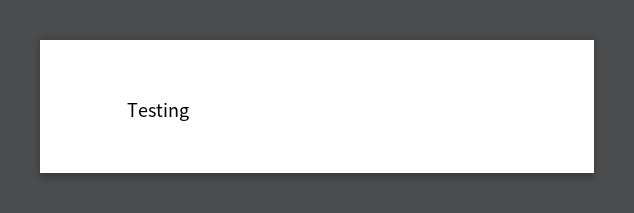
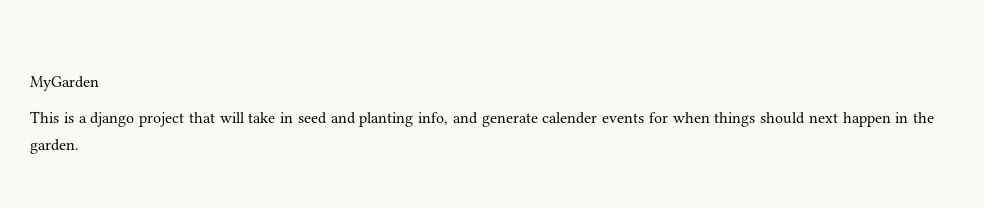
- Testing
+ MyGarden
+ This is a django project that will take in seed and planting info, and generate calender events for when things should next happen in the garden.

